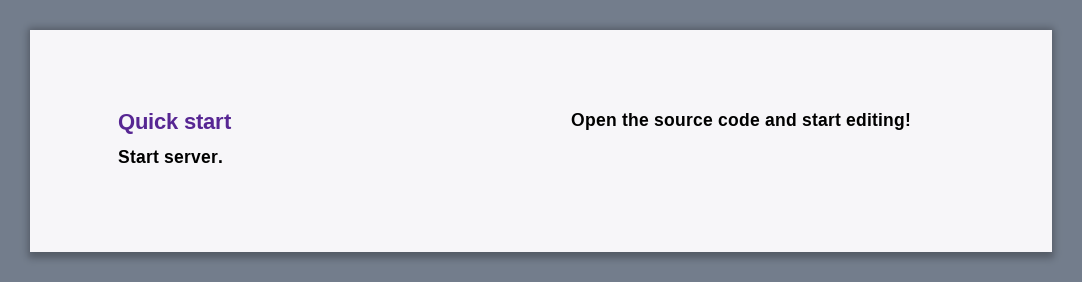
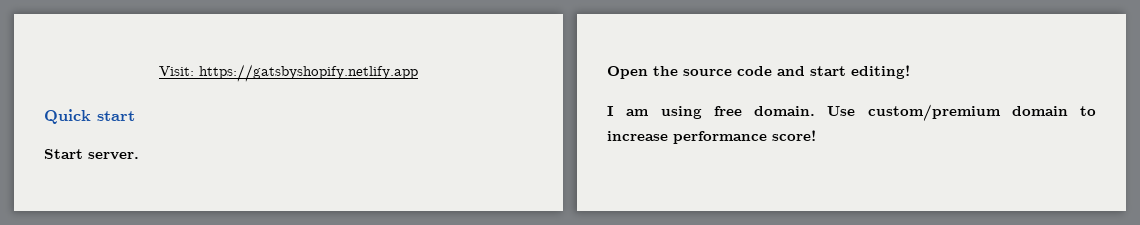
+ Visit: https://gatsbyshopify.netlify.app
+ I am using free domain. Use custom/premium domain to increase performance score!

